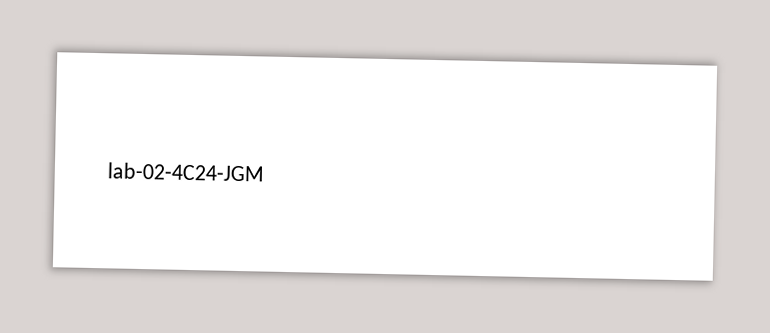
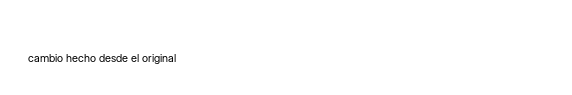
- lab-02-4C24-JGM
+ cambio hecho desde el original

